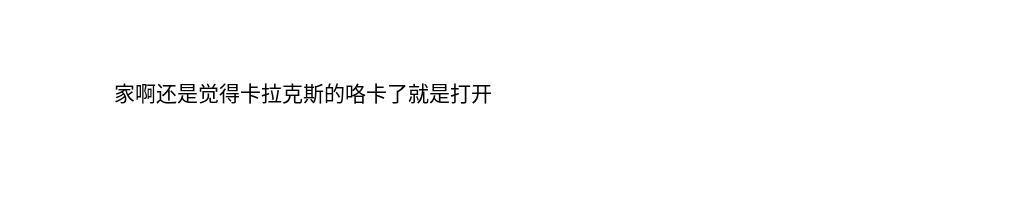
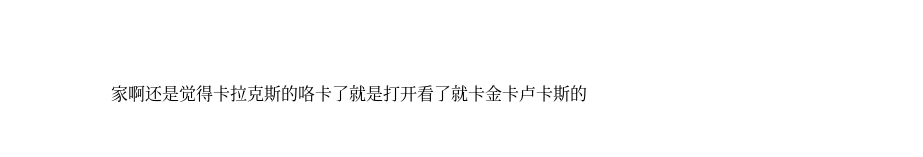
- 家啊还是觉得卡拉克斯的咯卡了就是打开
+ 家啊还是觉得卡拉克斯的咯卡了就是打开看了就卡金卡卢卡斯的

